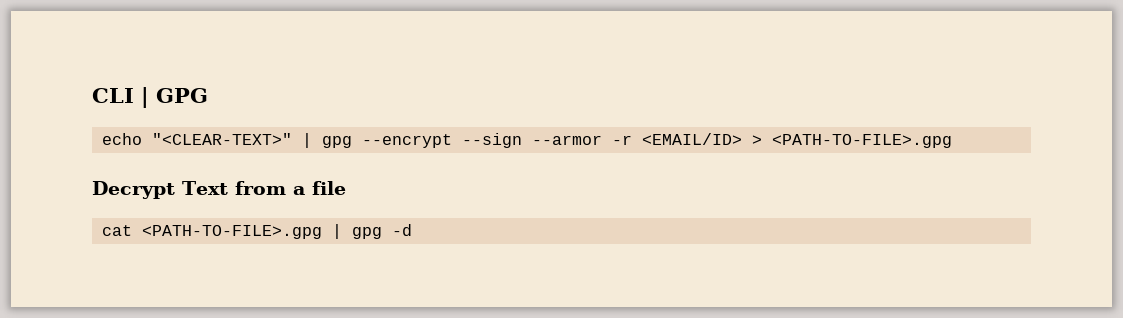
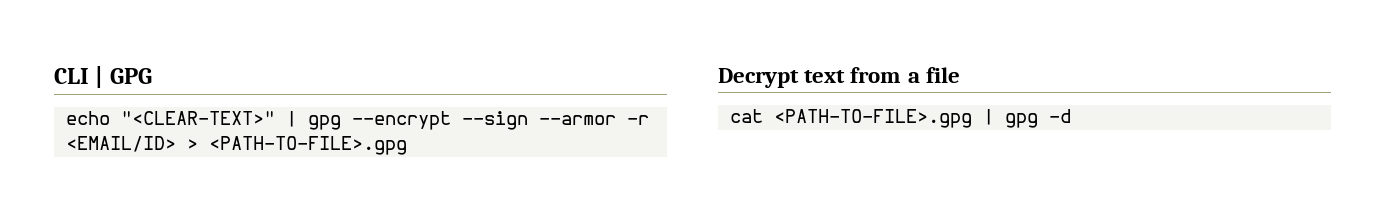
- Decrypt Text from a file
+ Decrypt text from a file

